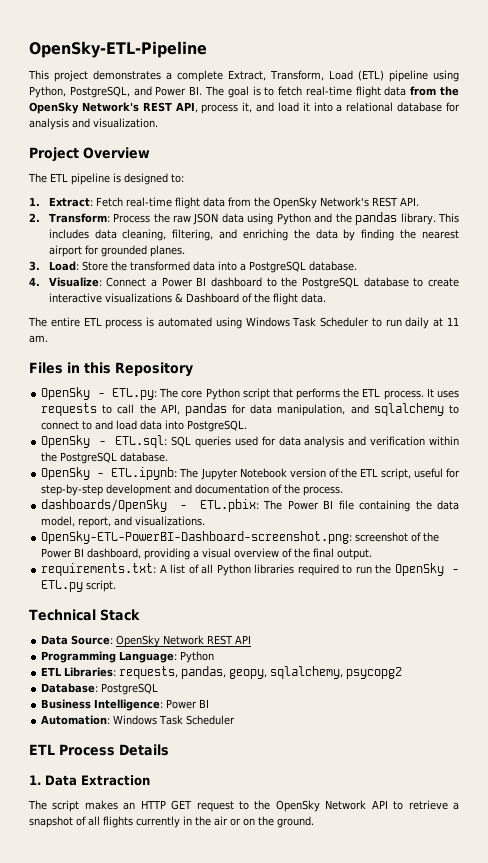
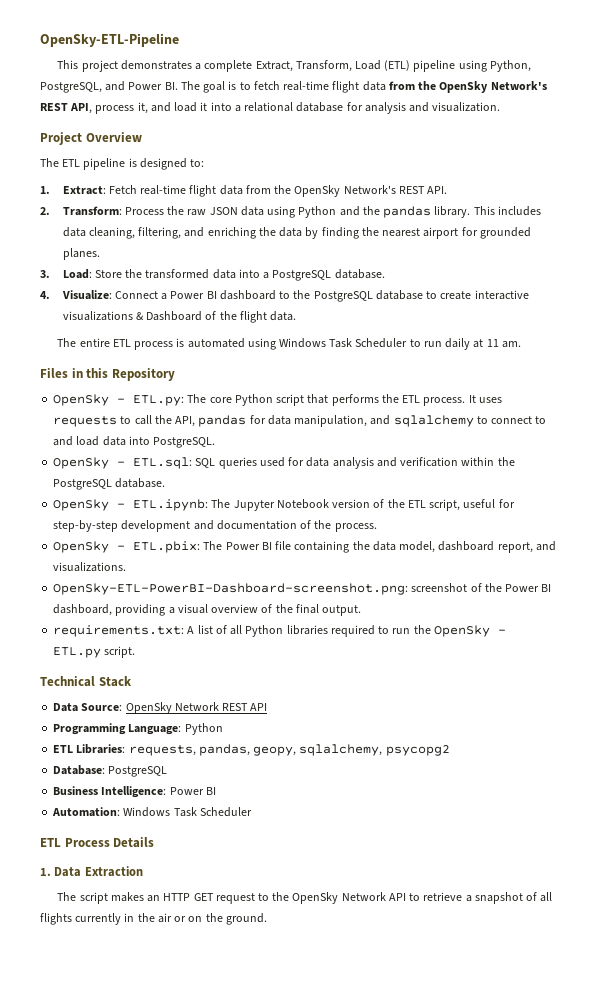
- dashboards/OpenSky - ETL.pbix: The Power BI file containing the data model, report, and visualizations.
+ OpenSky - ETL.pbix: The Power BI file containing the data model, dashboard report, and visualizations.

